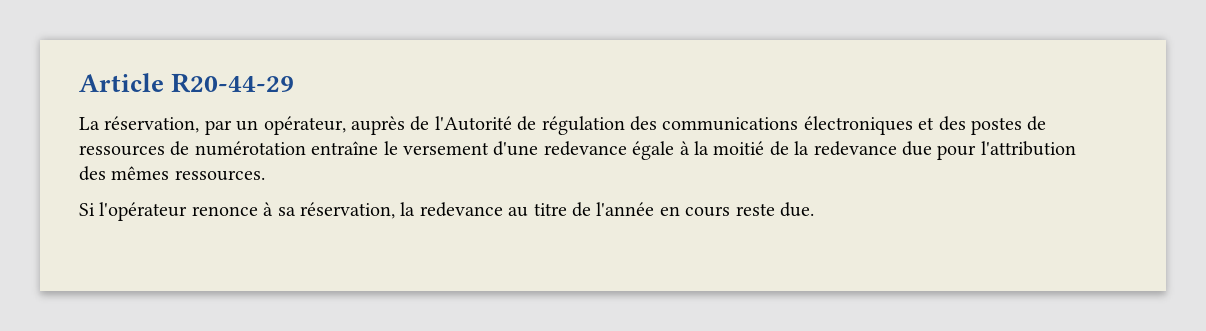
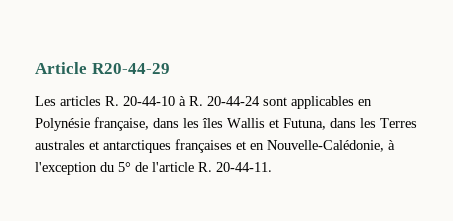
- La réservation, par un opérateur, auprès de l'Autorité de régulation des communications électroniques et des postes de ressources de numérotation entraîne le versement d'une redevance égale à la moitié de la redevance due pour l'attribution des mêmes ressources.
- Si l'opérateur renonce à sa réservation, la redevance au titre de l'année en cours reste due.
+ Les articles R. 20-44-10 à R. 20-44-24 sont applicables en Polynésie française, dans les îles Wallis et Futuna, dans les Terres australes et antarctiques françaises et en Nouvelle-Calédonie, à l'exception du 5° de l'article R. 20-44-11.

